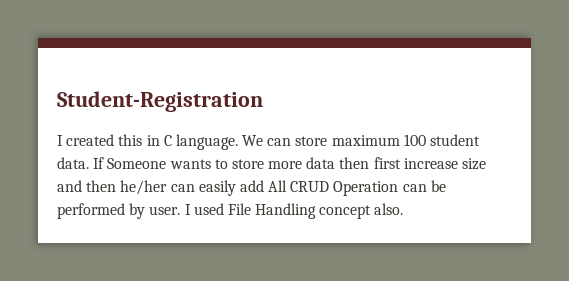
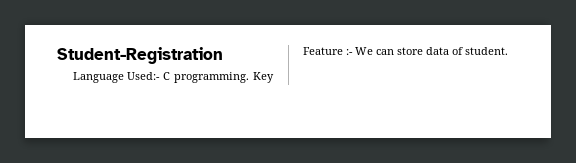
- I created this in C language. We can store maximum 100 student data. If Someone wants to store more data then first increase size and then he/her can easily add All CRUD Operation can be performed by user. I used File Handling concept also.
+ Language Used:- C programming. Key Feature :- We can store data of student.

